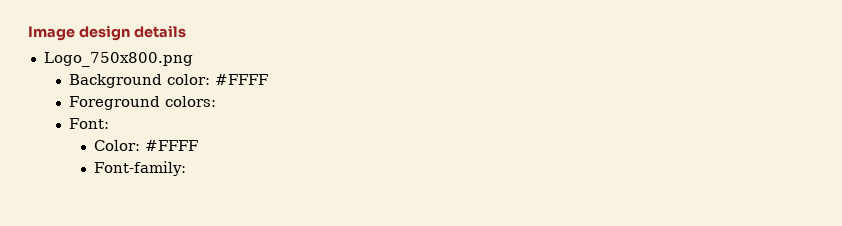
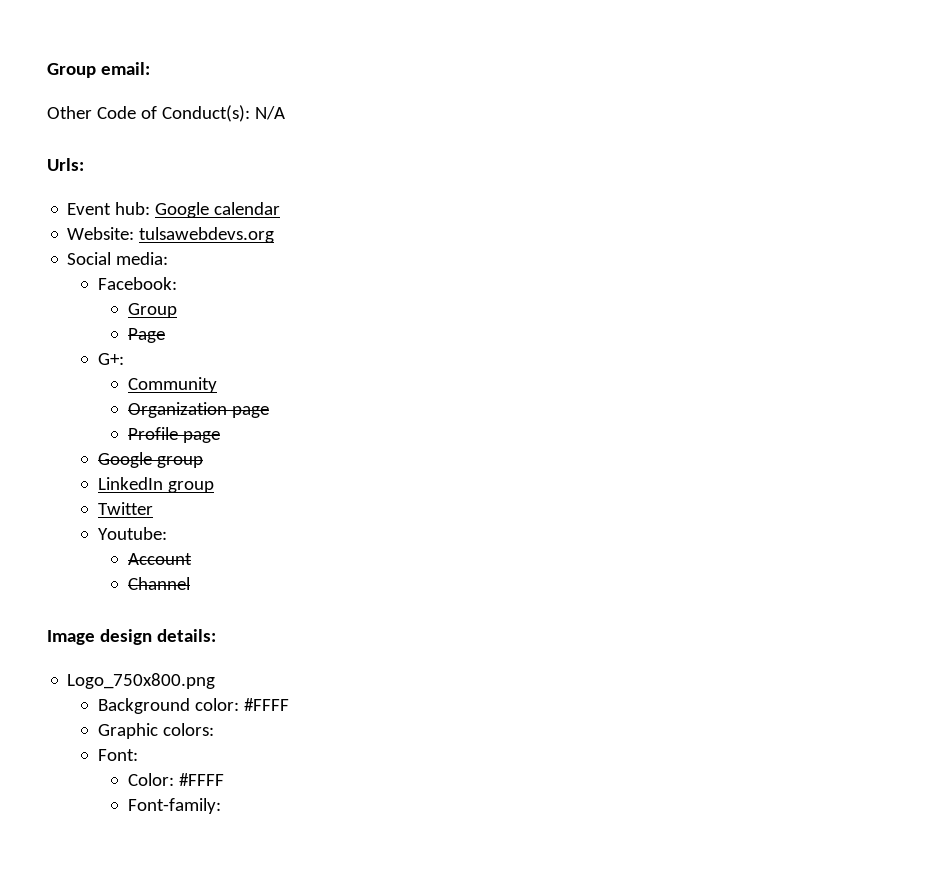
+ Group email:
+ Other Code of Conduct(s): N/A
+ Urls:
+ Event hub: Google calendar
+ Website: tulsawebdevs.org
+ Social media:
+ Facebook:
+ Group
+ Page
+ G+:
+ Community
+ Organization page
+ Profile page
+ Google group
+ LinkedIn group
+ Twitter
+ Youtube:
+ Account
+ Channel
- Image design details
+ Image design details:
- Foreground colors:
+ Graphic colors:

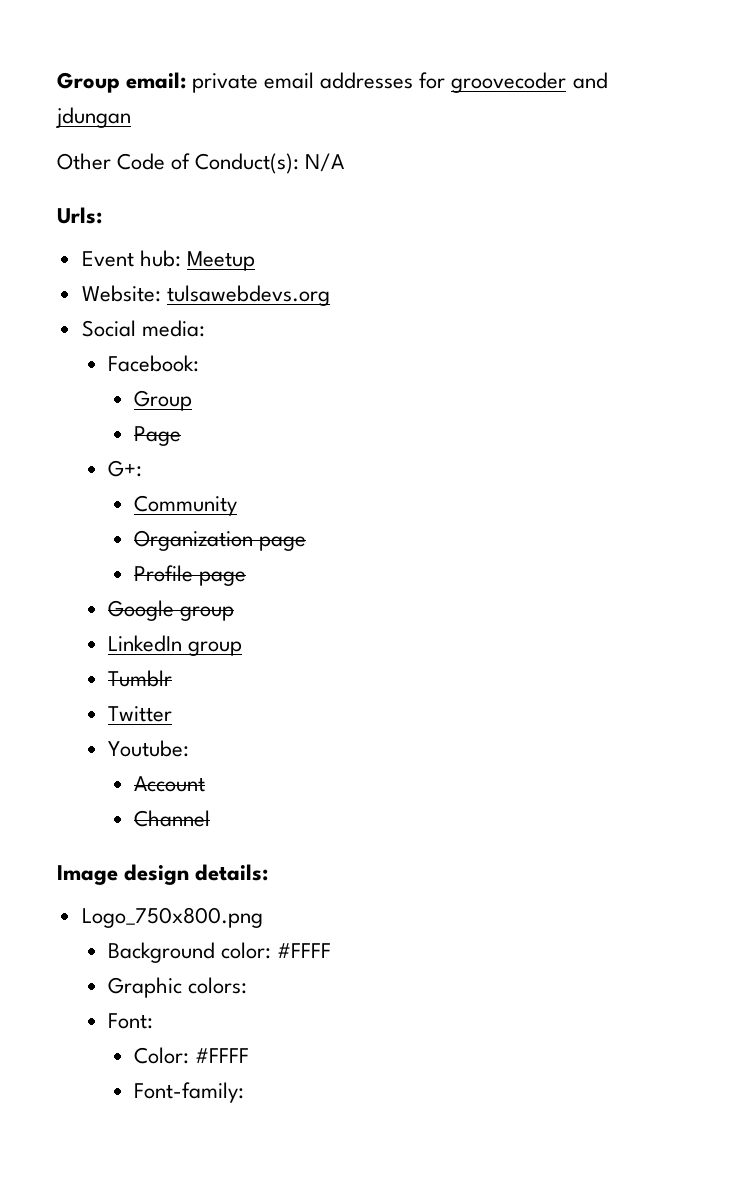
- Group email:
+ Group email: private email addresses for groovecoder and jdungan
- Event hub: Google calendar
+ Event hub: Meetup
+ Tumblr

